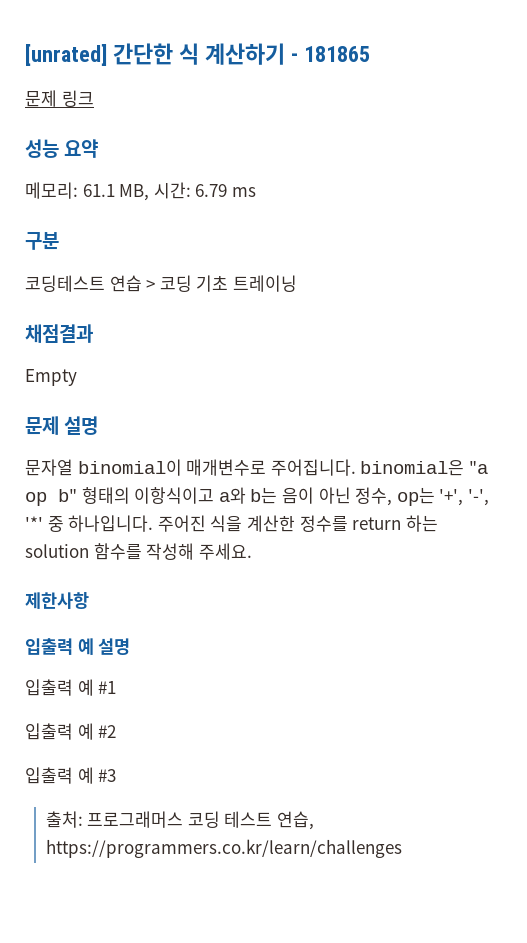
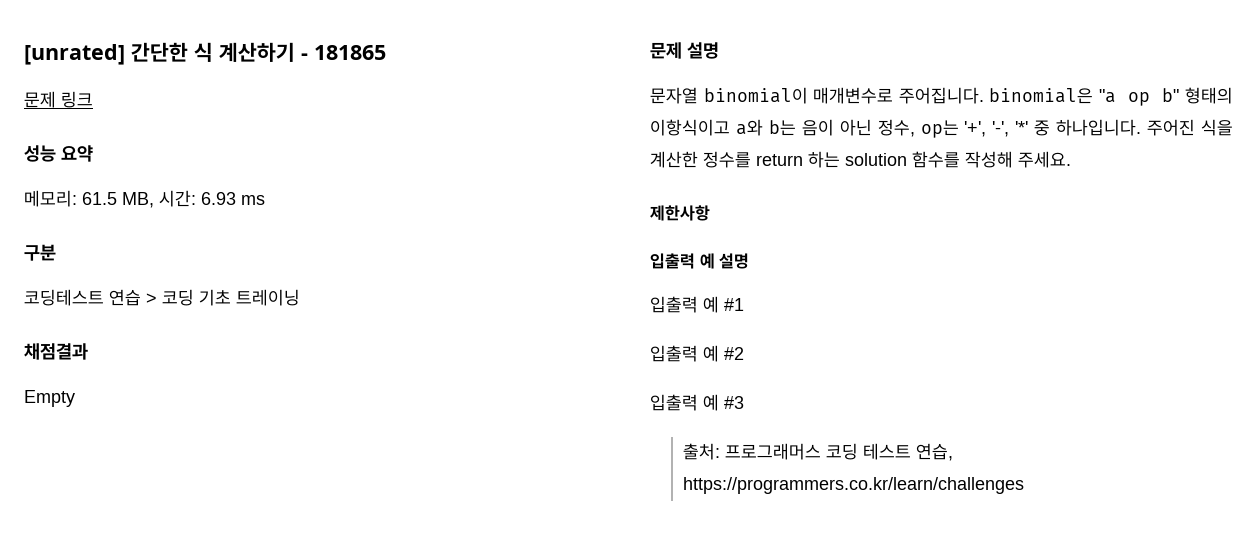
- 메모리: 61.1 MB, 시간: 6.79 ms
+ 메모리: 61.5 MB, 시간: 6.93 ms

